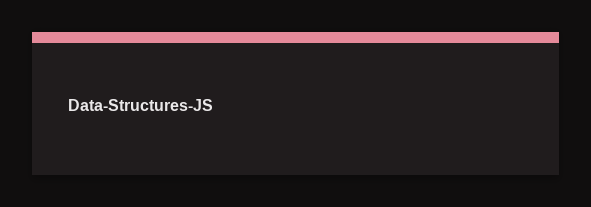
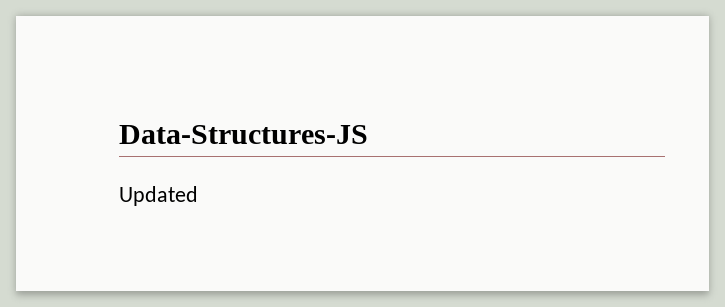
+ Updated

